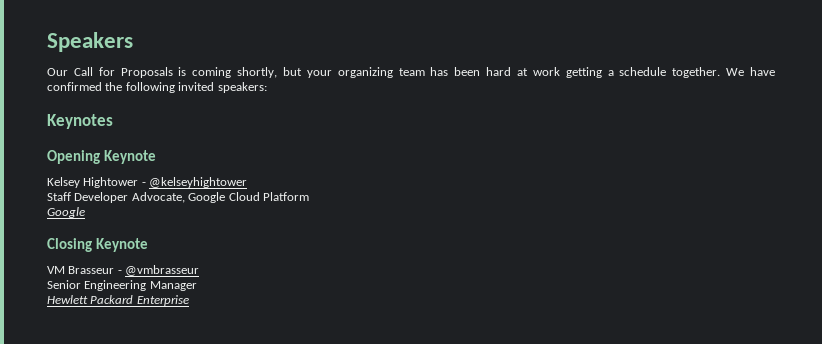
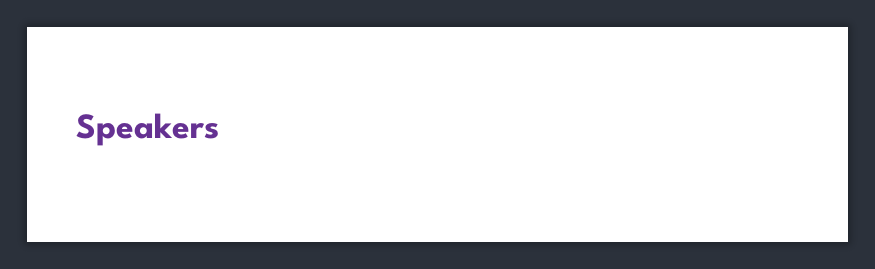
- Our Call for Proposals is coming shortly, but your organizing team has been hard at work getting a schedule together. We have confirmed the following invited speakers:
- Keynotes
- Opening Keynote
- Kelsey Hightower - @kelseyhightower
- Staff Developer Advocate, Google Cloud Platform
- Google
- Closing Keynote
- VM Brasseur - @vmbrasseur
- Senior Engineering Manager
- Hewlett Packard Enterprise

